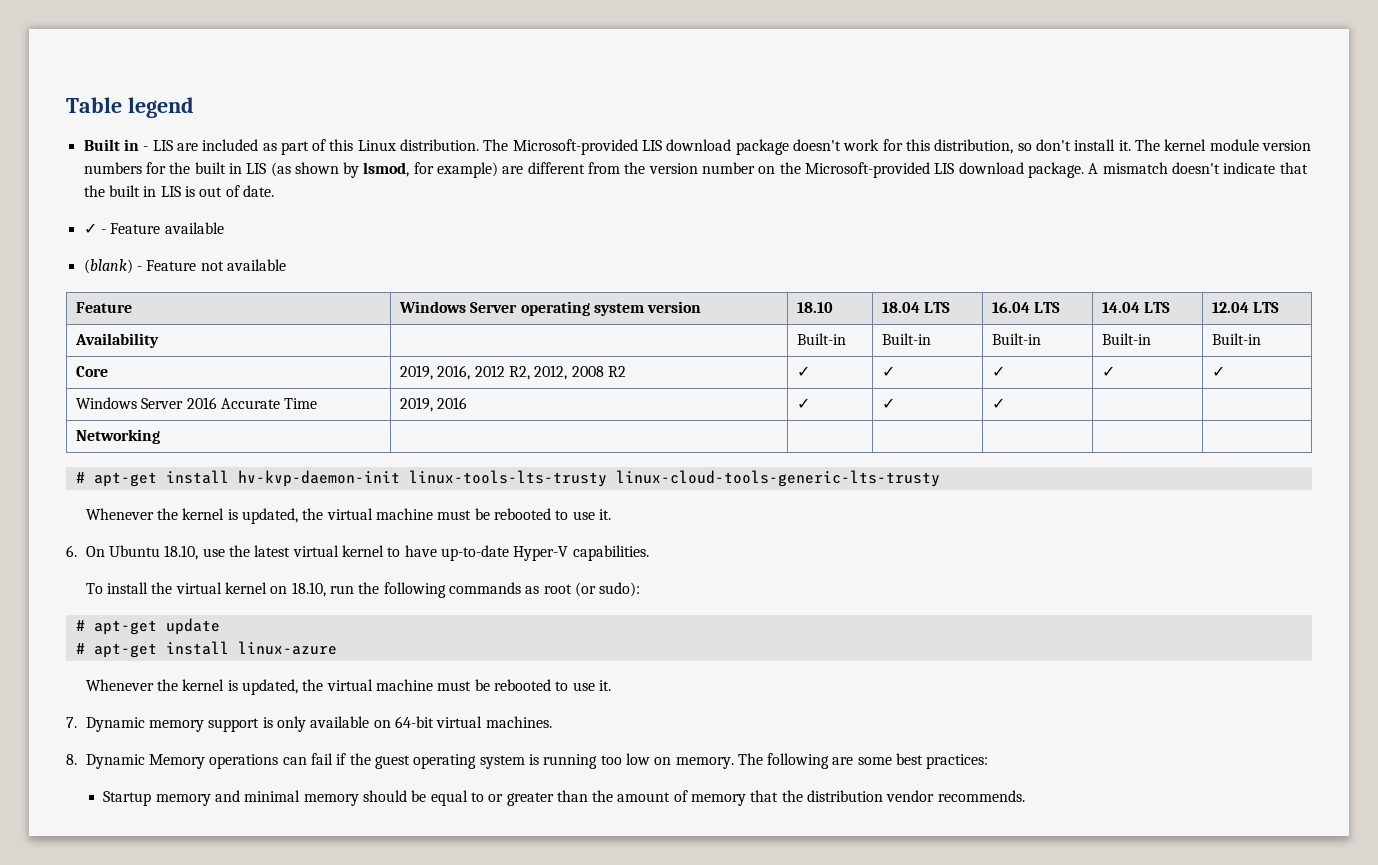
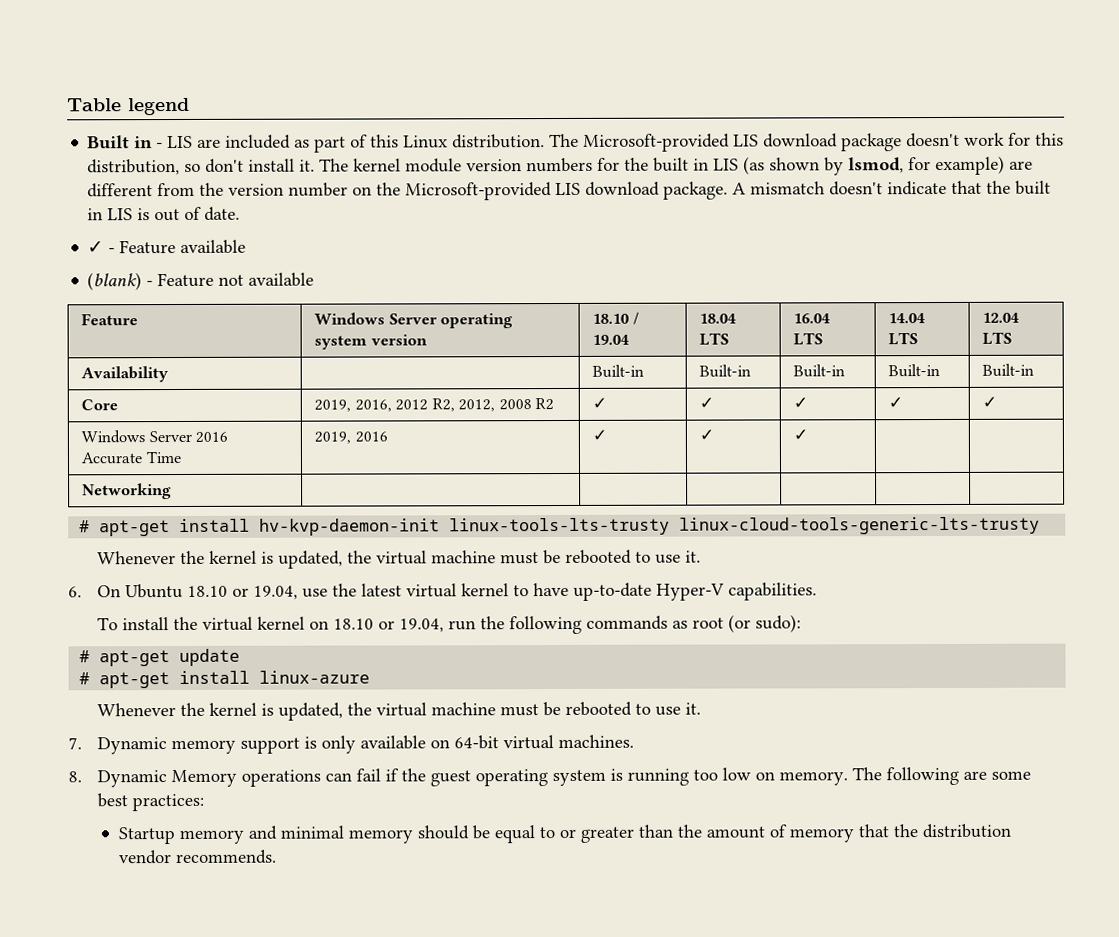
- Feature | Windows Server operating system version | 18.10 | 18.04 LTS | 16.04 LTS | 14.04 LTS | 12.04 LTS
+ Feature | Windows Server operating system version | 18.10 / 19.04 | 18.04 LTS | 16.04 LTS | 14.04 LTS | 12.04 LTS
- 6. On Ubuntu 18.10, use the latest virtual kernel to have up-to-date Hyper-V capabilities.
+ 6. On Ubuntu 18.10 or 19.04, use the latest virtual kernel to have up-to-date Hyper-V capabilities.
- To install the virtual kernel on 18.10, run the following commands as root (or sudo):
+ To install the virtual kernel on 18.10 or 19.04, run the following commands as root (or sudo):

